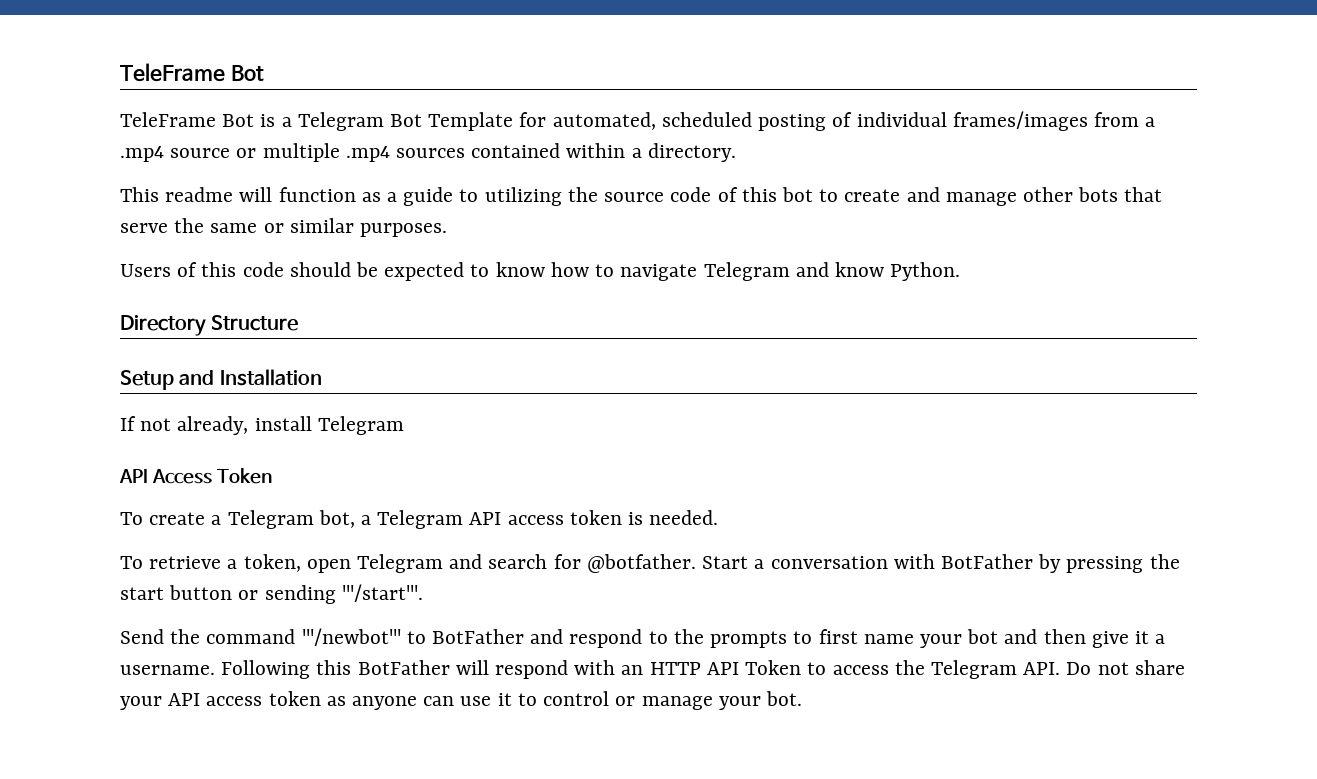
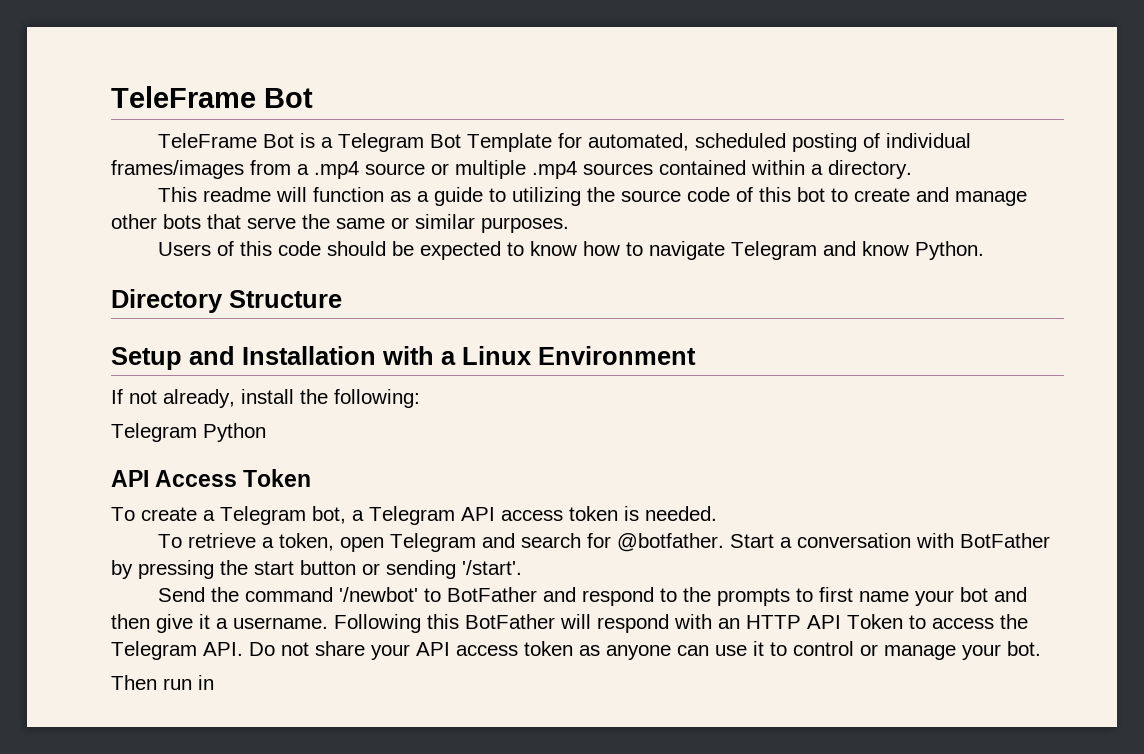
- Setup and Installation
+ Setup and Installation with a Linux Environment
- If not already, install Telegram
+ If not already, install the following:
+ Telegram Python
- Start a conversation with BotFather by pressing the start button or sending '''/start'''.
+ Start a conversation with BotFather by pressing the start button or sending '/start'.
- Send the command '''/newbot''' to BotFather and respond to the prompts to first name your bot and then give it a username.
+ Send the command '/newbot' to BotFather and respond to the prompts to first name your bot and then give it a username.
+ Then run in

